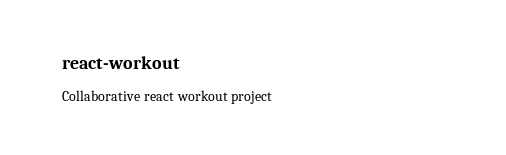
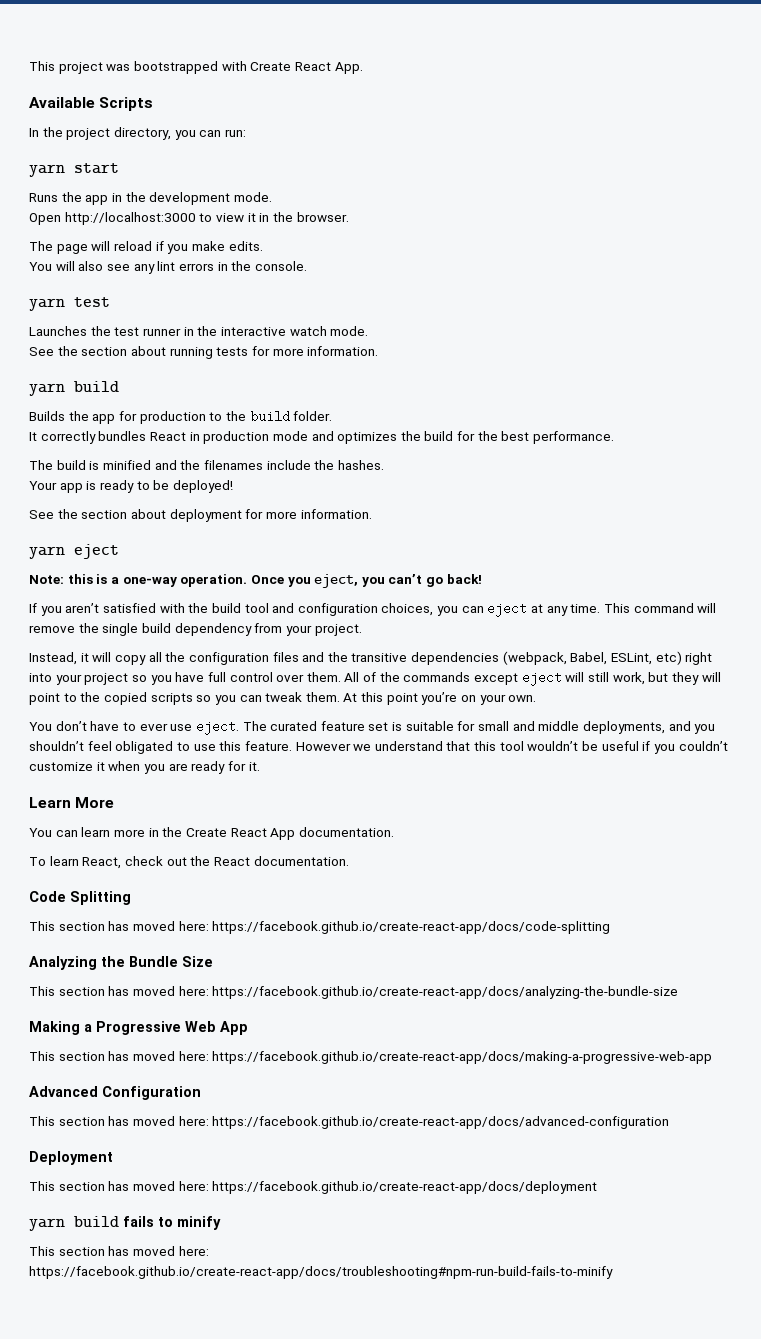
- react-workout
- Collaborative react workout project
+ This project was bootstrapped with Create React App.
+ Available Scripts
+ In the project directory, you can run:
+ yarn start
+ Runs the app in the development mode.
+ Open http://localhost:3000 to view it in the browser.
+ The page will reload if you make edits.
+ You will also see any lint errors in the console.
+ yarn test
+ Launches the test runner in the interactive watch mode.
+ See the section about running tests for more information.
+ yarn build
+ Builds the app for production to the build folder.
+ It correctly bundles React in production mode and optimizes the build for the best performance.
+ The build is minified and the filenames include the hashes.
+ Your app is ready to be deployed!
+ See the section about deployment for more information.
+ yarn eject
+ Note: this is a one-way operation. Once you eject, you can’t go back!
+ If you aren’t satisfied with the build tool and configuration choices, you can eject at any time. This command will remove the single build dependency from your project.
+ Instead, it will copy all the configuration files and the transitive dependencies (webpack, Babel, ESLint, etc) right into your project so you have full control over them. All of the commands except eject will still work, but they will point to the copied scripts so you can tweak them. At this point you’re on your own.
+ You don’t have to ever use eject. The curated feature set is suitable for small and middle deployments, and you shouldn’t feel obligated to use this feature. However we understand that this tool wouldn’t be useful if you couldn’t customize it when you are ready for it.
+ Learn More
+ You can learn more in the Create React App documentation.
+ To learn React, check out the React documentation.
+ Code Splitting
+ This section has moved here: https://facebook.github.io/create-react-app/docs/code-splitting
+ Analyzing the Bundle Size
+ This section has moved here: https://facebook.github.io/create-react-app/docs/analyzing-the-bundle-size
+ Making a Progressive Web App
+ This section has moved here: https://facebook.github.io/create-react-app/docs/making-a-progressive-web-app
+ Advanced Configuration
+ This section has moved here: https://facebook.github.io/create-react-app/docs/advanced-configuration
+ Deployment
+ This section has moved here: https://facebook.github.io/create-react-app/docs/deployment
+ yarn build fails to minify
+ This section has moved here: https://facebook.github.io/create-react-app/docs/troubleshooting#npm-run-build-fails-to-minify

